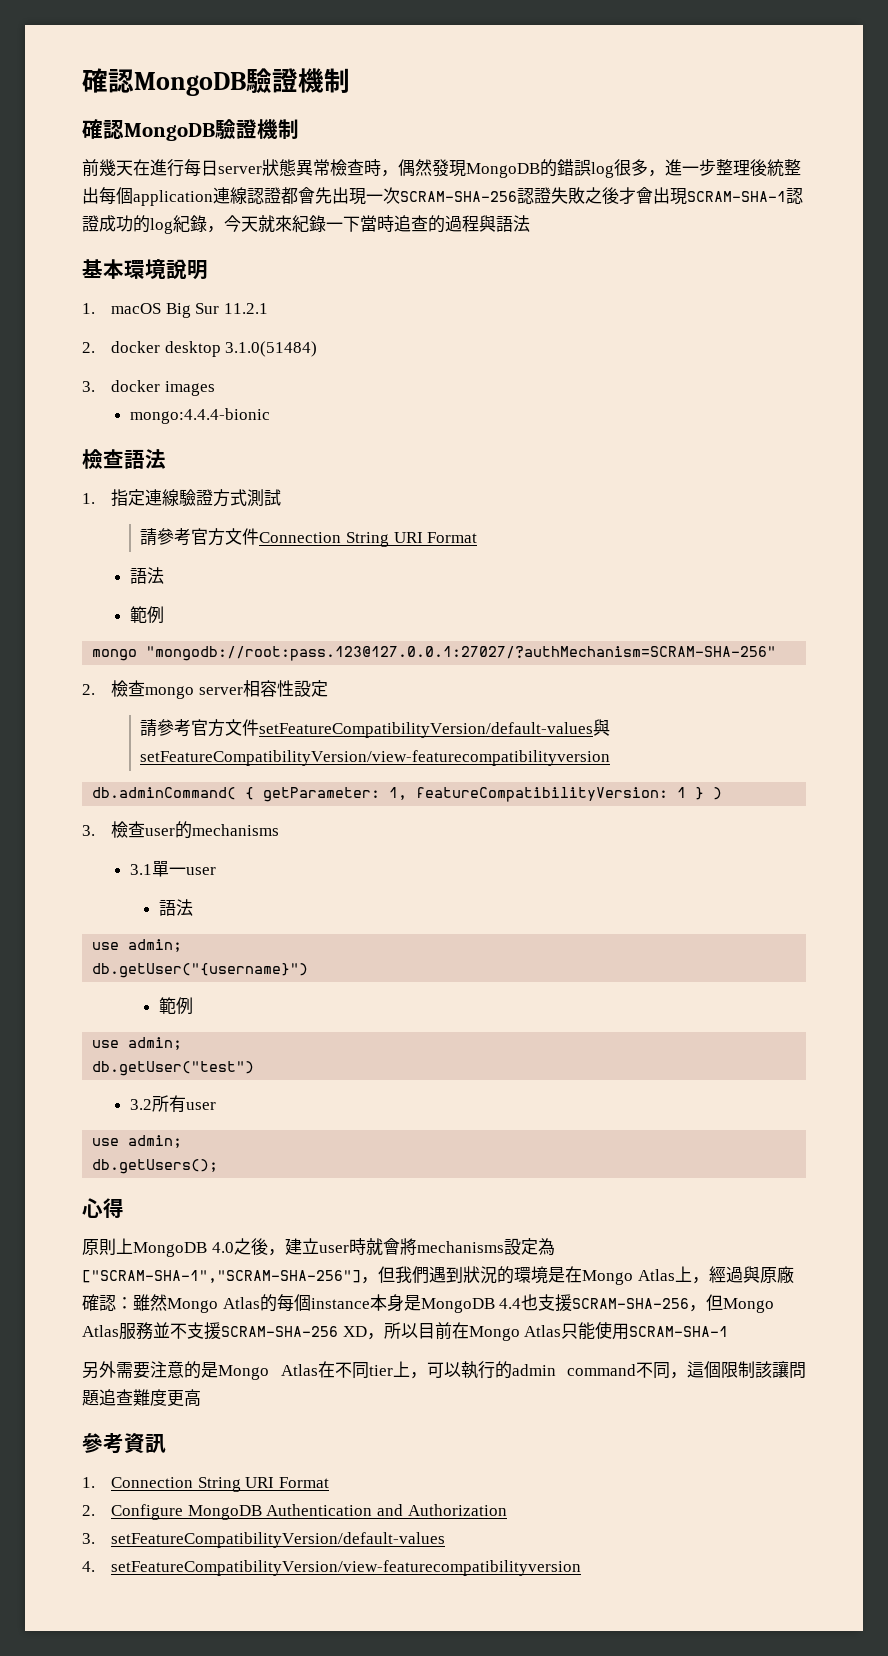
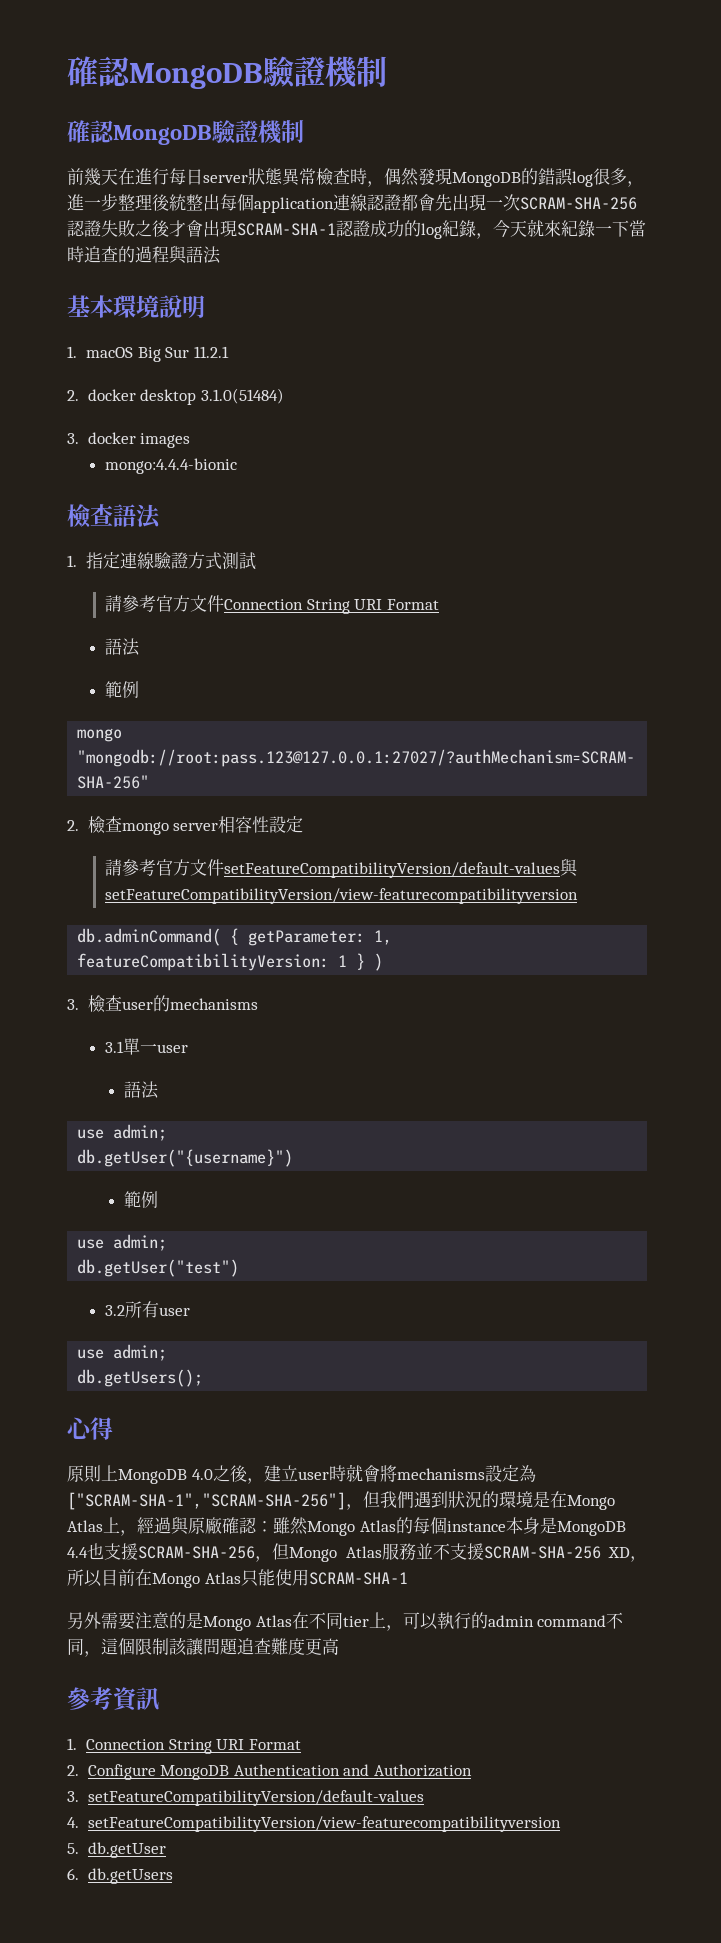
+ 5. db.getUser
+ 6. db.getUsers

